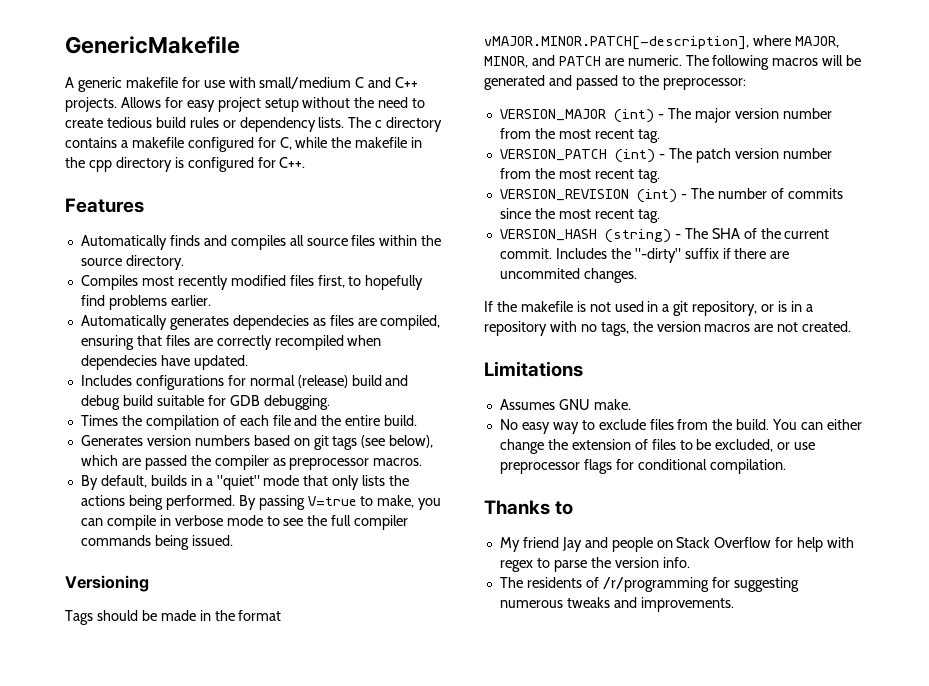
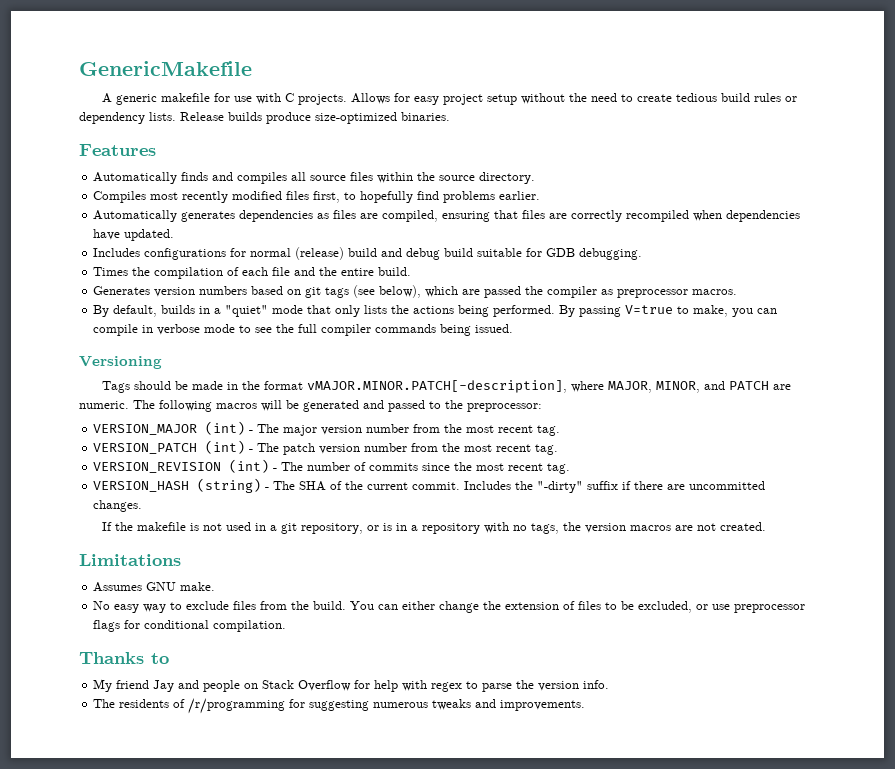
- A generic makefile for use with small/medium C and C++ projects.
+ A generic makefile for use with C projects.
- The c directory contains a makefile configured for C, while the makefile in the cpp directory is configured for C++.
+ Release builds produce size-optimized binaries.
- Automatically generates dependecies as files are compiled, ensuring that files are correctly recompiled when dependecies have updated.
+ Automatically generates dependencies as files are compiled, ensuring that files are correctly recompiled when dependencies have updated.
- Includes the "-dirty" suffix if there are uncommited changes.
+ Includes the "-dirty" suffix if there are uncommitted changes.

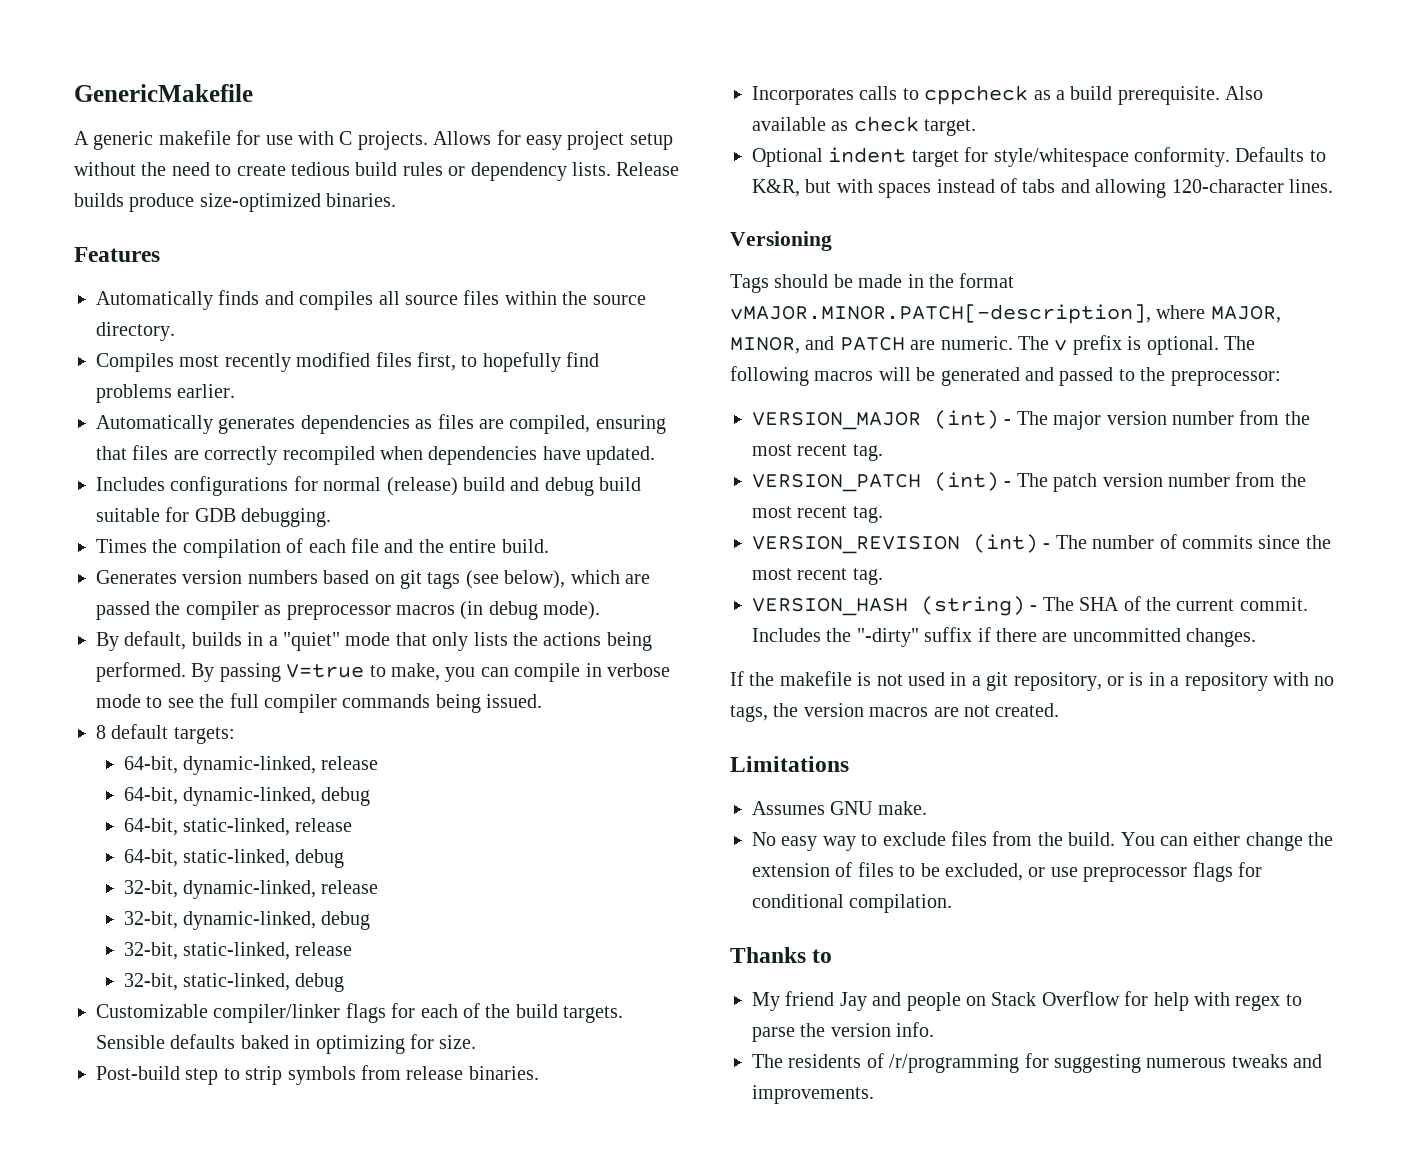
- Generates version numbers based on git tags (see below), which are passed the compiler as preprocessor macros.
+ Generates version numbers based on git tags (see below), which are passed the compiler as preprocessor macros (in debug mode).
+ 8 default targets:
+ 64-bit, dynamic-linked, release
+ 64-bit, dynamic-linked, debug
+ 64-bit, static-linked, release
+ 64-bit, static-linked, debug
+ 32-bit, dynamic-linked, release
+ 32-bit, dynamic-linked, debug
+ 32-bit, static-linked, release
+ 32-bit, static-linked, debug
+ Customizable compiler/linker flags for each of the build targets. Sensible defaults baked in optimizing for size.
+ Post-build step to strip symbols from release binaries.
+ Incorporates calls to cppcheck as a build prerequisite. Also available as check target.
+ Optional indent target for style/whitespace conformity. Defaults to K&R, but with spaces instead of tabs and allowing 120-character lines.
- The following macros will be generated and passed to the preprocessor:
+ The v prefix is optional. The following macros will be generated and passed to the preprocessor:

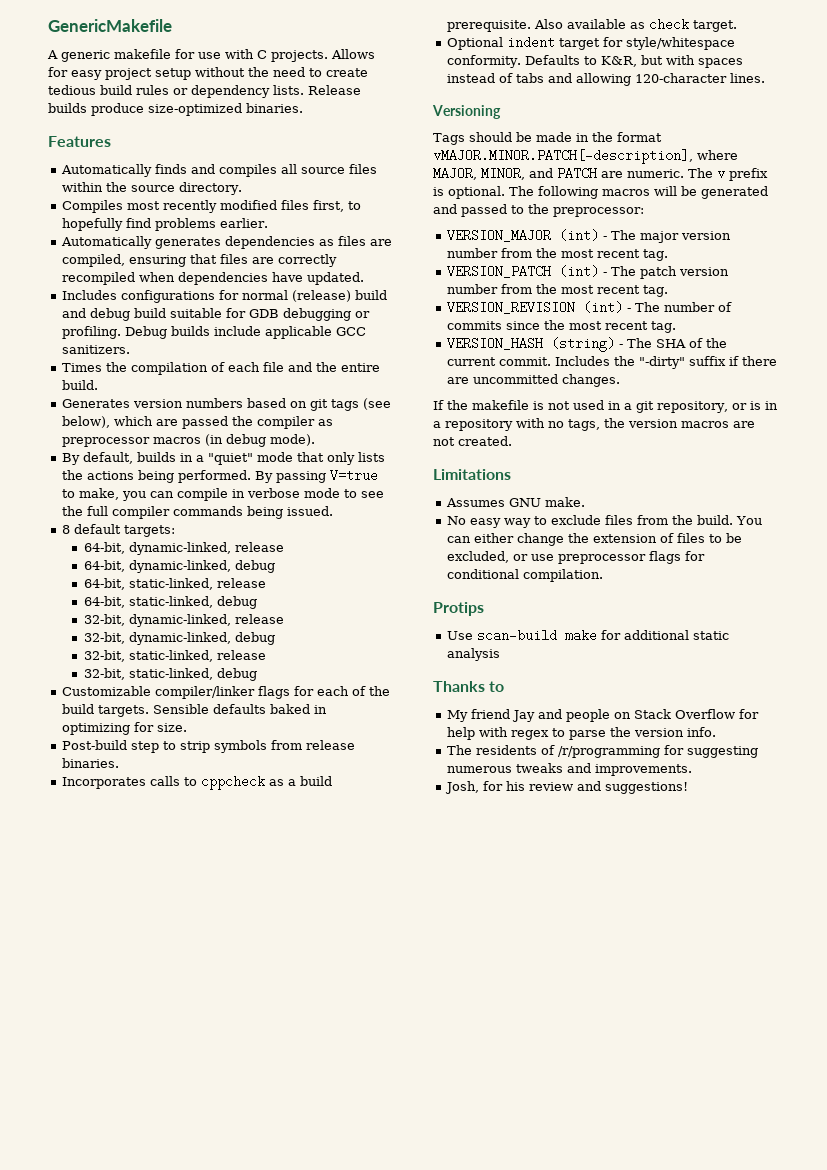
- Includes configurations for normal (release) build and debug build suitable for GDB debugging.
+ Includes configurations for normal (release) build and debug build suitable for GDB debugging or profiling. Debug builds include applicable GCC sanitizers.
+ Protips
+ Use scan-build make for additional static analysis
+ Josh, for his review and suggestions!

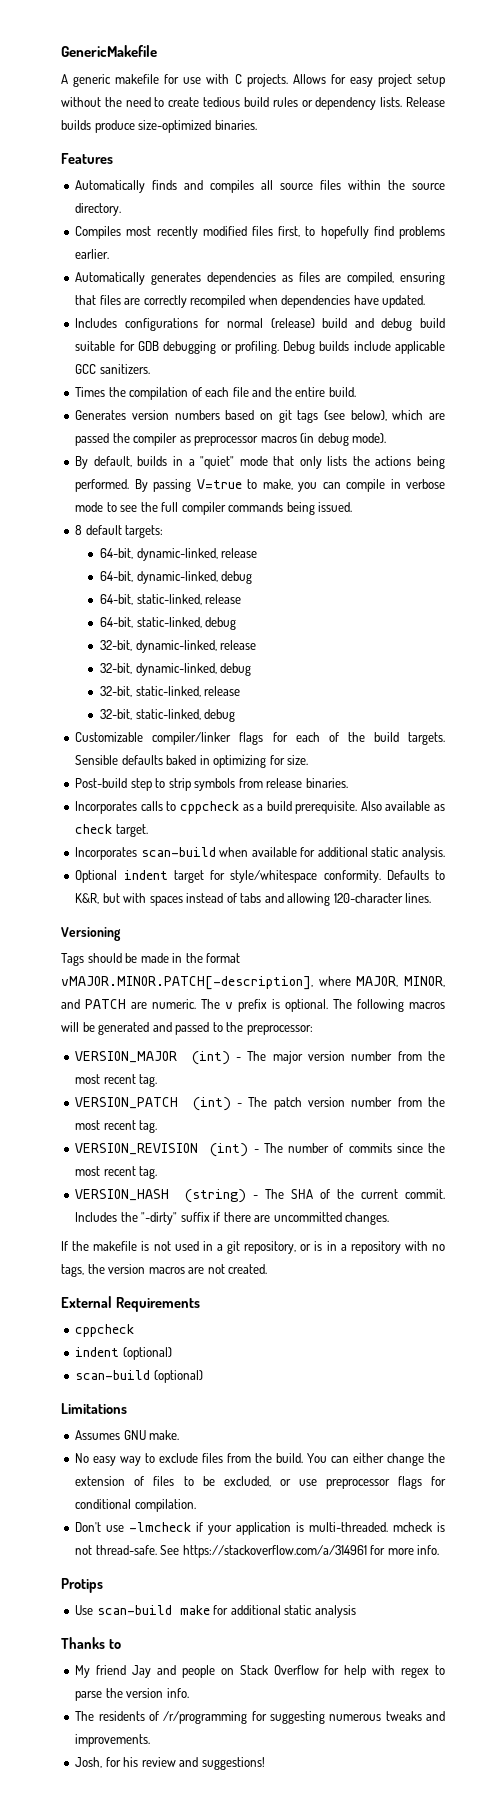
+ Incorporates scan-build when available for additional static analysis.
+ External Requirements
+ cppcheck
+ indent (optional)
+ scan-build (optional)
+ Don't use -lmcheck if your application is multi-threaded. mcheck is not thread-safe. See https://stackoverflow.com/a/314961 for more info.

